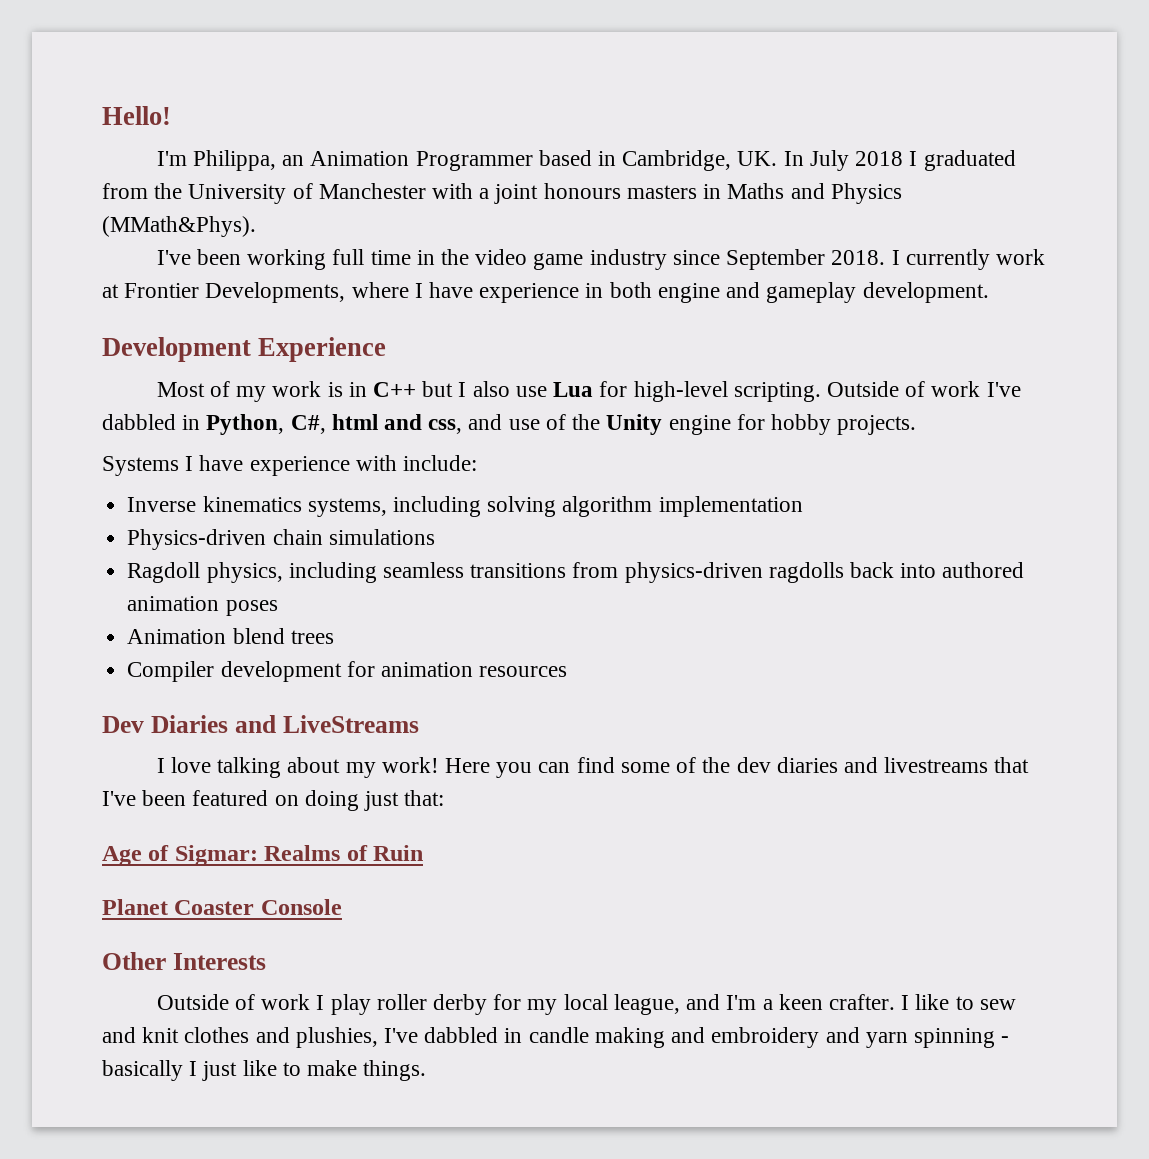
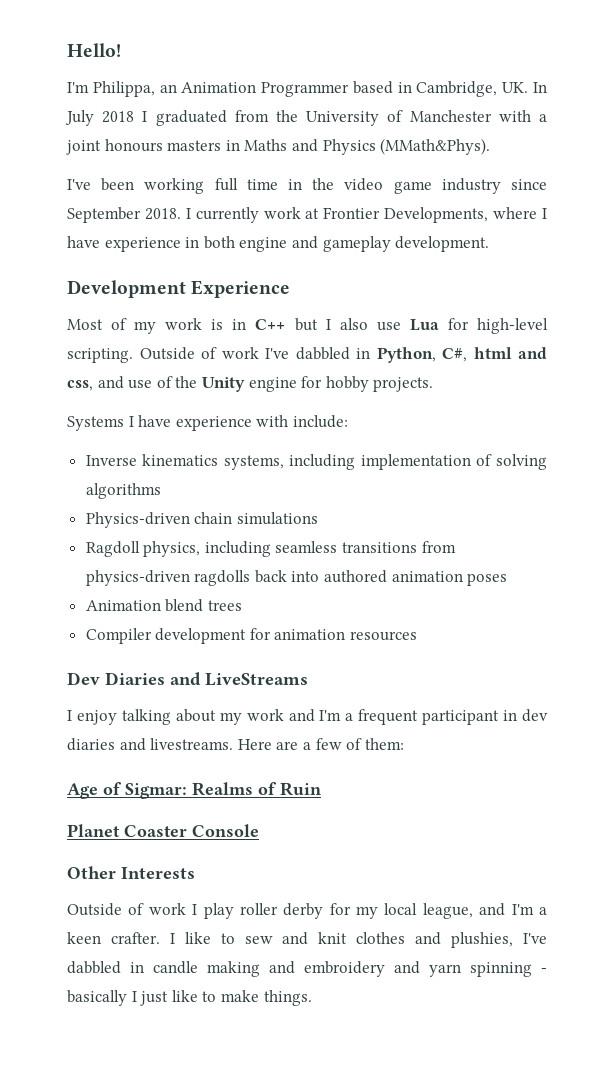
- Inverse kinematics systems, including solving algorithm implementation
+ Inverse kinematics systems, including implementation of solving algorithms
- I love talking about my work! Here you can find some of the dev diaries and livestreams that I've been featured on doing just that:
+ I enjoy talking about my work and I'm a frequent participant in dev diaries and livestreams. Here are a few of them:

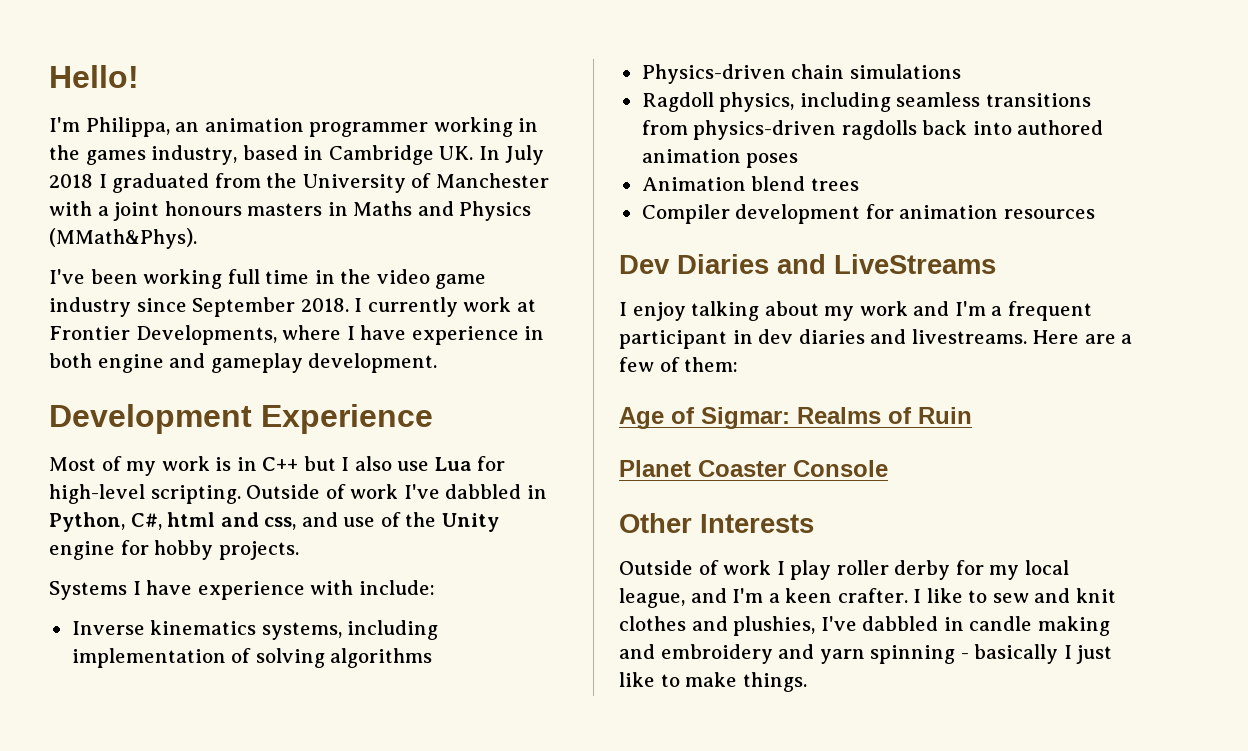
- I'm Philippa, an Animation Programmer based in Cambridge, UK. In July 2018 I graduated from the University of Manchester with a joint honours masters in Maths and Physics (MMath&Phys).
+ I'm Philippa, an animation programmer working in the games industry, based in Cambridge UK. In July 2018 I graduated from the University of Manchester with a joint honours masters in Maths and Physics (MMath&Phys).

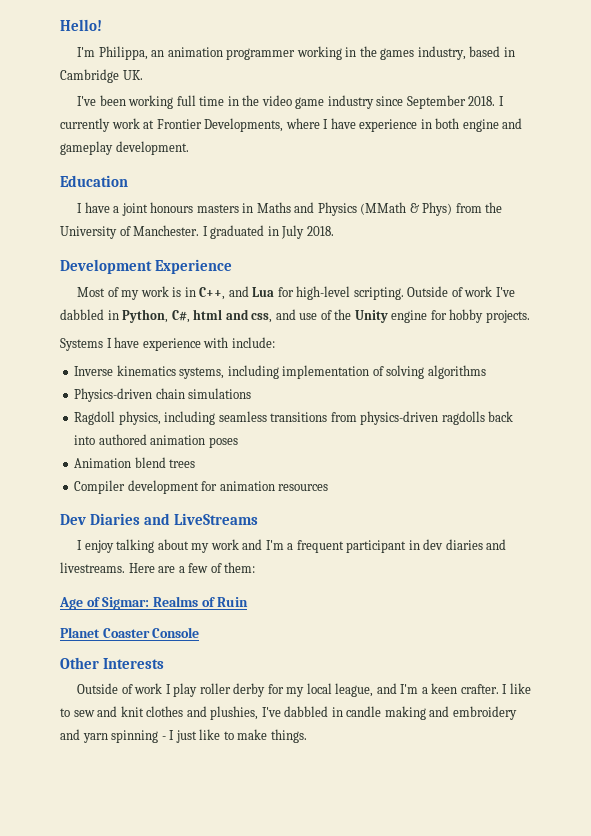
- I'm Philippa, an animation programmer working in the games industry, based in Cambridge UK. In July 2018 I graduated from the University of Manchester with a joint honours masters in Maths and Physics (MMath&Phys).
+ I'm Philippa, an animation programmer working in the games industry, based in Cambridge UK.
+ Education
+ I have a joint honours masters in Maths and Physics (MMath & Phys) from the University of Manchester. I graduated in July 2018.
- Most of my work is in C++ but I also use Lua for high-level scripting.
+ Most of my work is in C++, and Lua for high-level scripting.
- I like to sew and knit clothes and plushies, I've dabbled in candle making and embroidery and yarn spinning - basically I just like to make things.
+ I like to sew and knit clothes and plushies, I've dabbled in candle making and embroidery and yarn spinning - I just like to make things.

